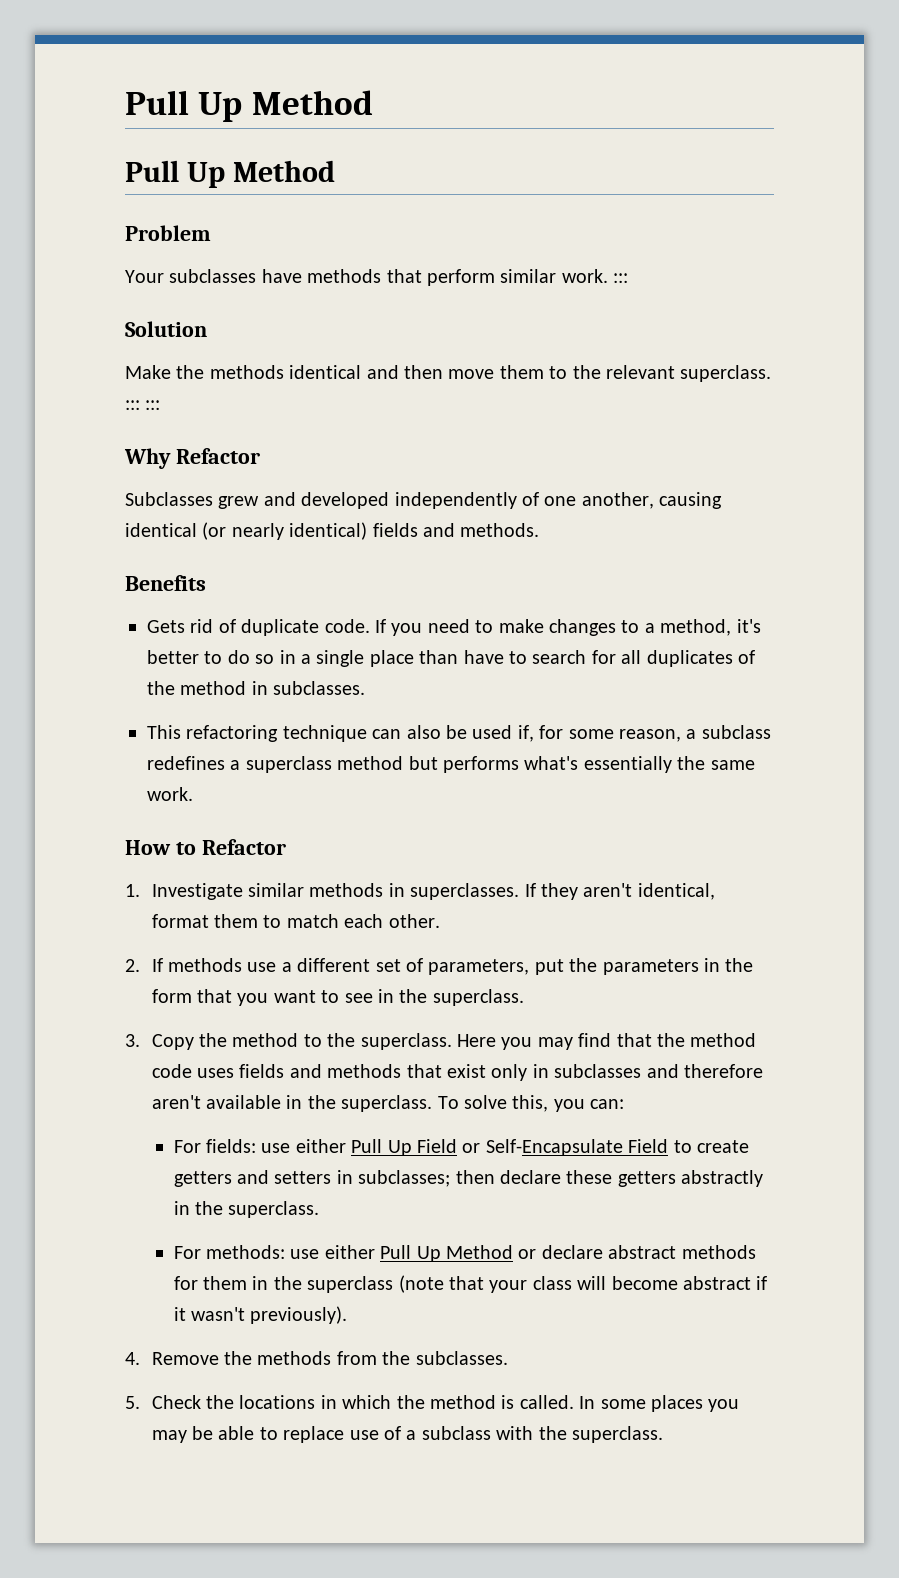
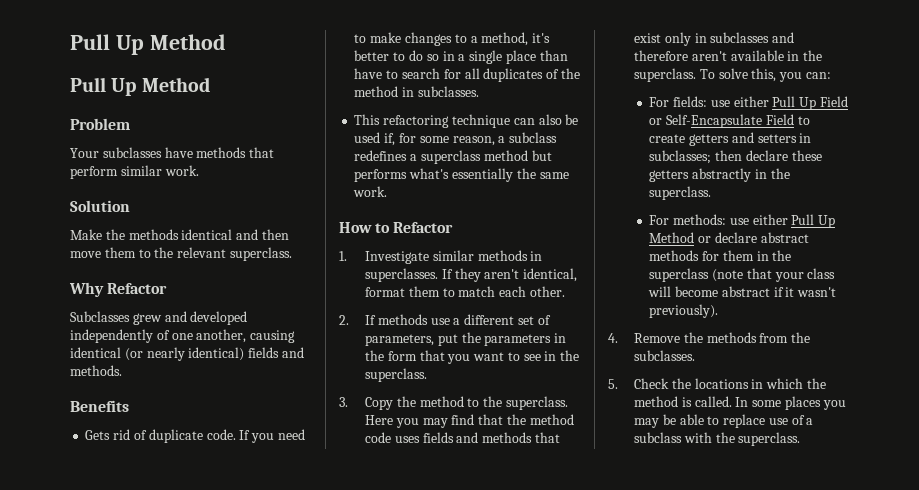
- Your subclasses have methods that perform similar work. :::
+ Your subclasses have methods that perform similar work.
- Make the methods identical and then move them to the relevant superclass. ::: :::
+ Make the methods identical and then move them to the relevant superclass.

